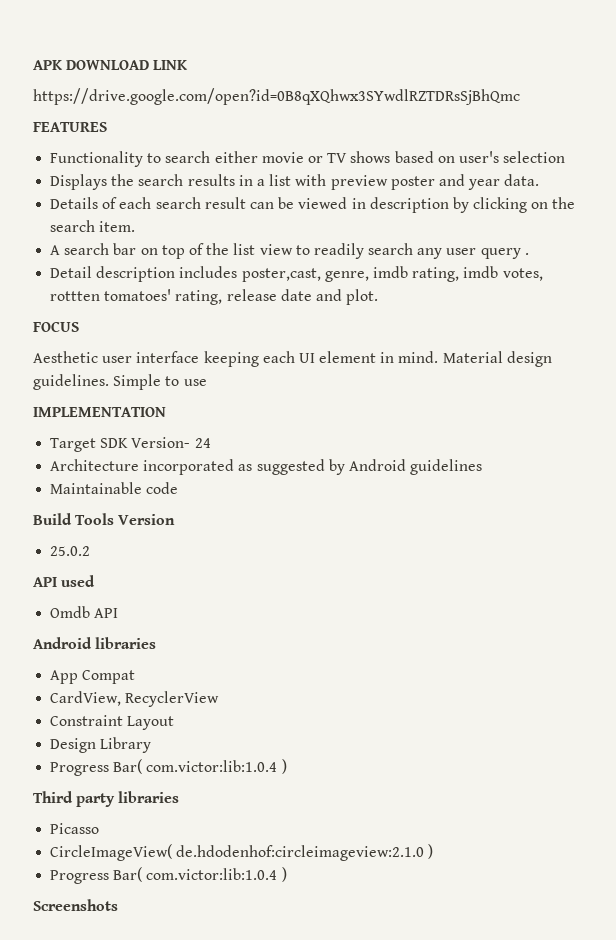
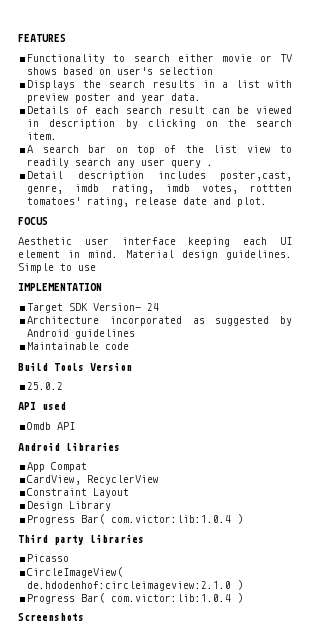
- APK DOWNLOAD LINK
- https://drive.google.com/open?id=0B8qXQhwx3SYwdlRZTDRsSjBhQmc

